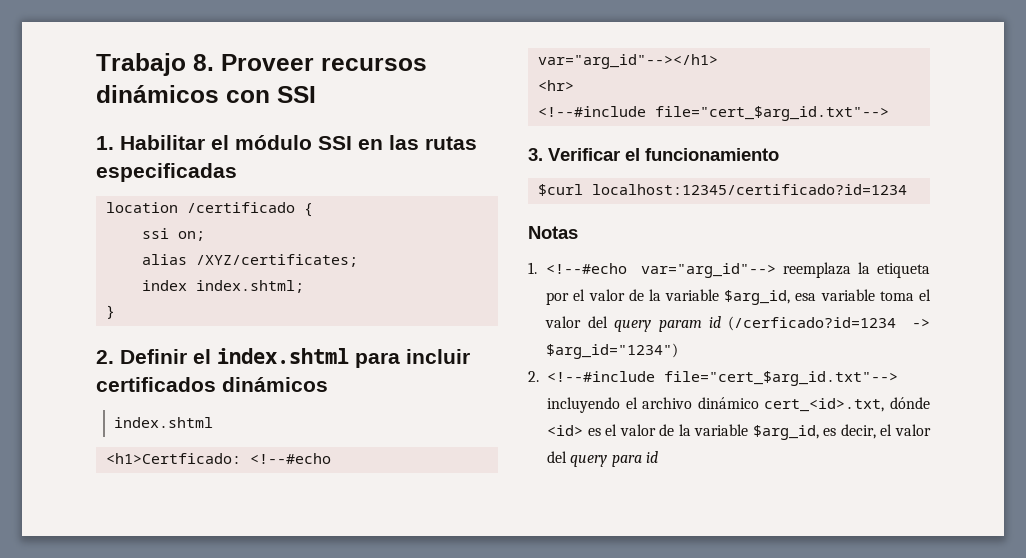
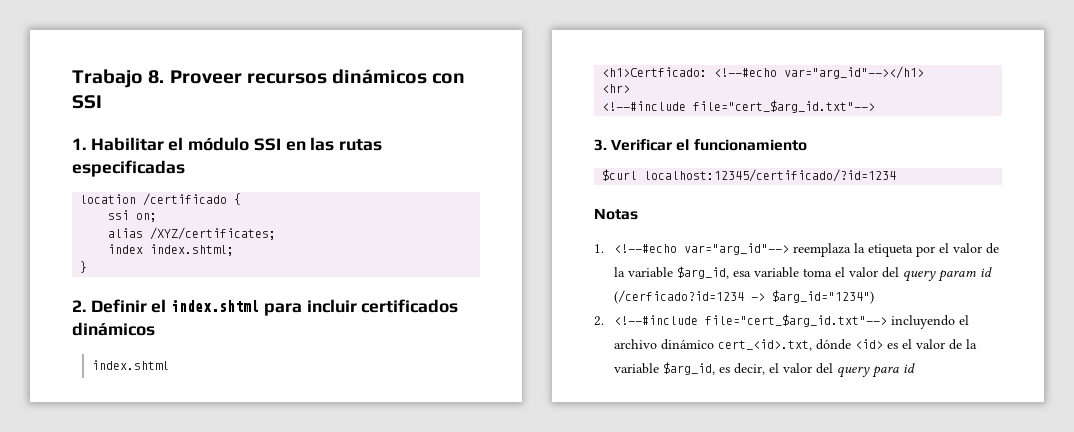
- $curl localhost:12345/certificado?id=1234
+ $curl localhost:12345/certificado/?id=1234

